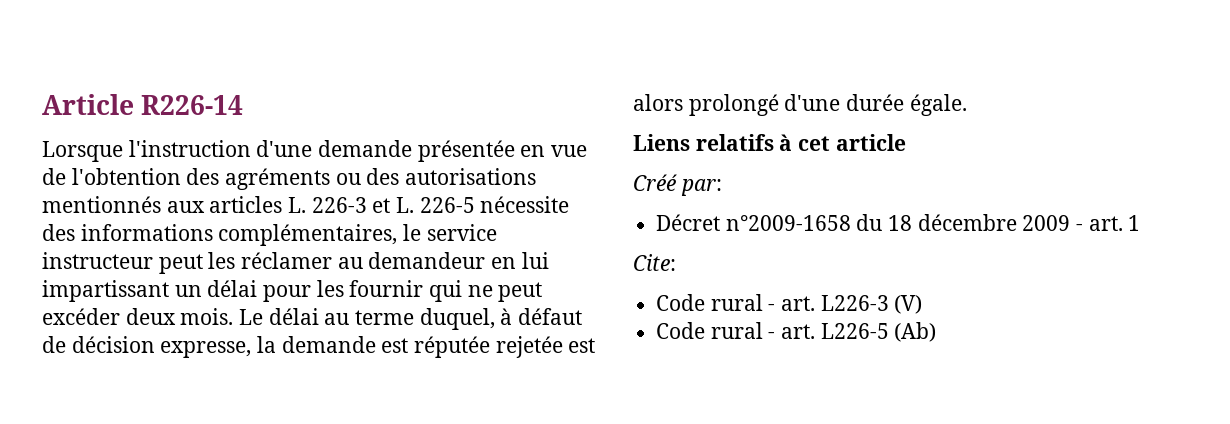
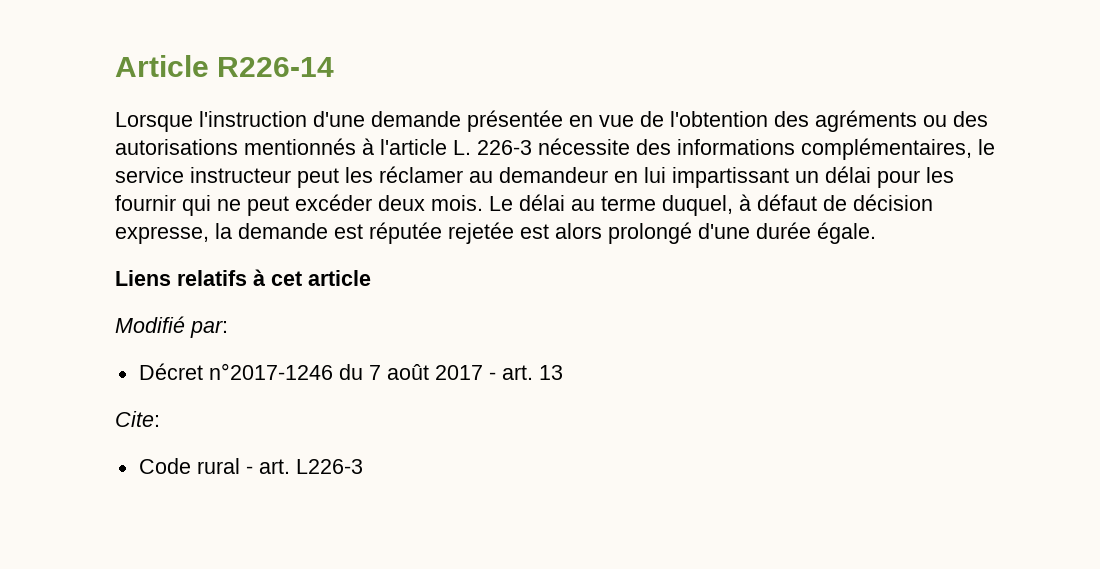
- Lorsque l'instruction d'une demande présentée en vue de l'obtention des agréments ou des autorisations mentionnés aux articles L. 226-3 et L. 226-5 nécessite des informations complémentaires, le service instructeur peut les réclamer au demandeur en lui impartissant un délai pour les fournir qui ne peut excéder deux mois.
+ Lorsque l'instruction d'une demande présentée en vue de l'obtention des agréments ou des autorisations mentionnés à l'article L. 226-3 nécessite des informations complémentaires, le service instructeur peut les réclamer au demandeur en lui impartissant un délai pour les fournir qui ne peut excéder deux mois.
- Créé par:
+ Modifié par:
- Décret n°2009-1658 du 18 décembre 2009 - art. 1
+ Décret n°2017-1246 du 7 août 2017 - art. 13
- Code rural - art. L226-3 (V)
- Code rural - art. L226-5 (Ab)
+ Code rural - art. L226-3

